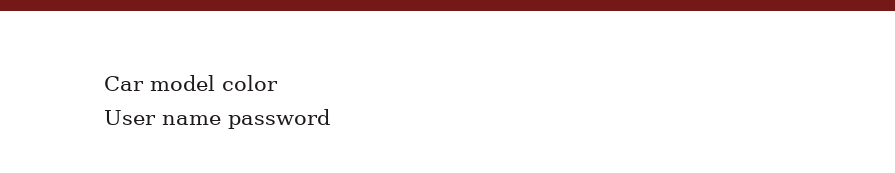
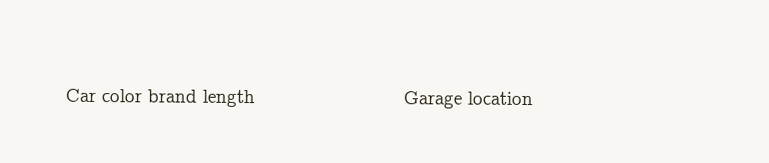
- Car model color
- User name password
+ Car color brand length
+ Garage location

